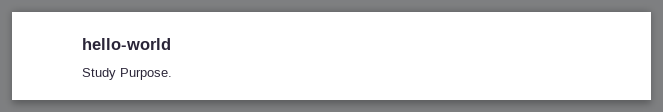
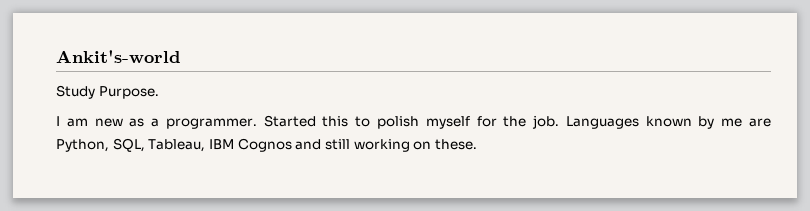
- hello-world
+ Ankit's-world
+ I am new as a programmer. Started this to polish myself for the job. Languages known by me are Python, SQL, Tableau, IBM Cognos and still working on these.

